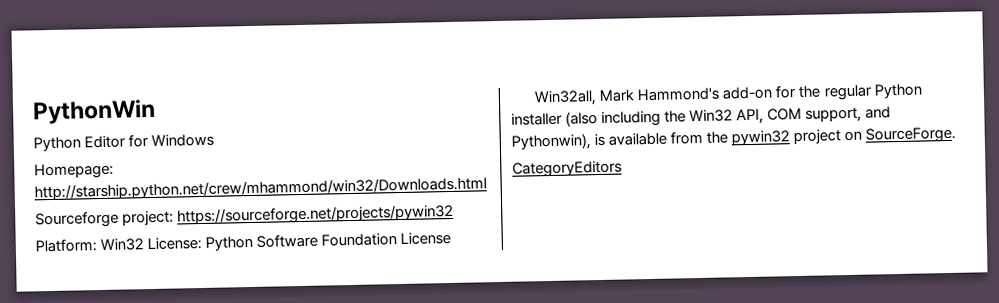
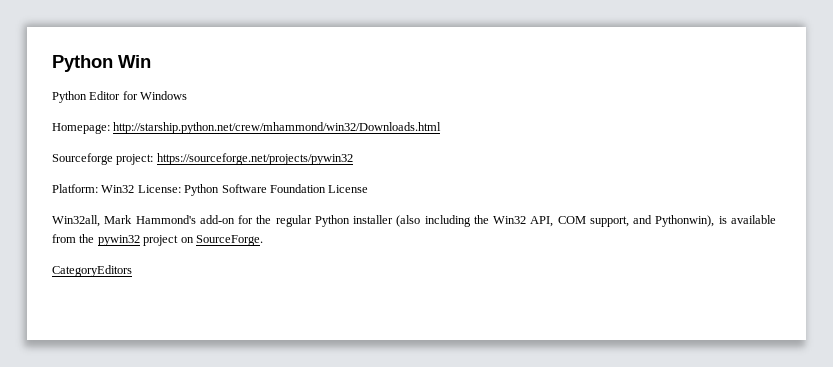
- PythonWin
+ Python Win

